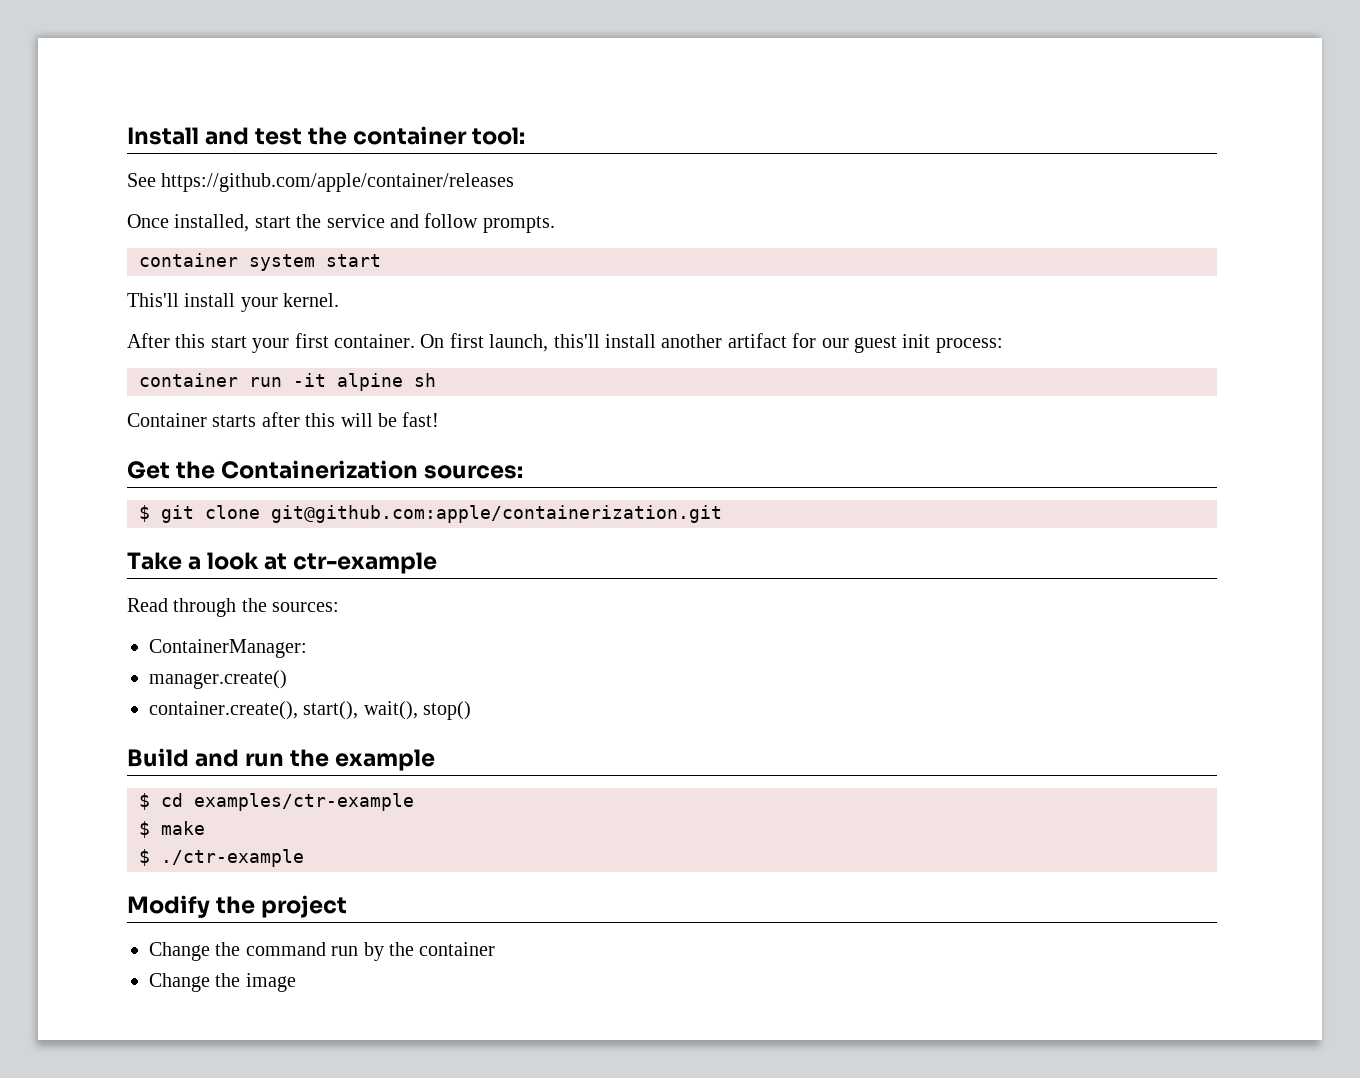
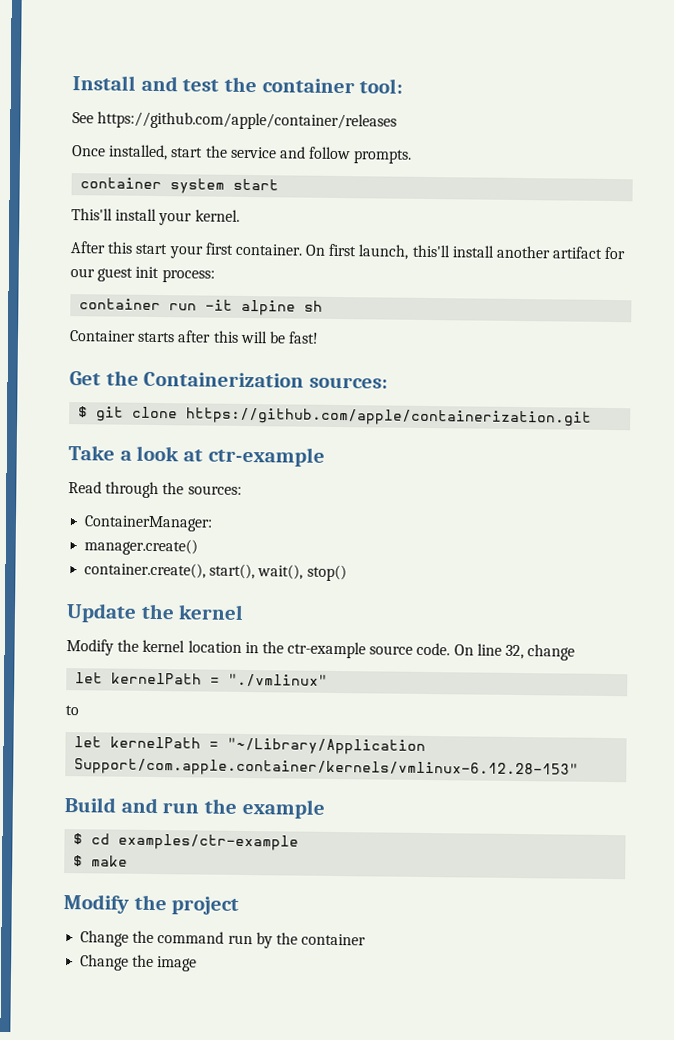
- $ git clone git@github.com:apple/containerization.git
+ $ git clone https://github.com/apple/containerization.git
+ Update the kernel
+ Modify the kernel location in the ctr-example source code. On line 32, change
+ let kernelPath = "./vmlinux"
+ to
+ let kernelPath = "~/Library/Application Support/com.apple.container/kernels/vmlinux-6.12.28-153"
- $ ./ctr-example

